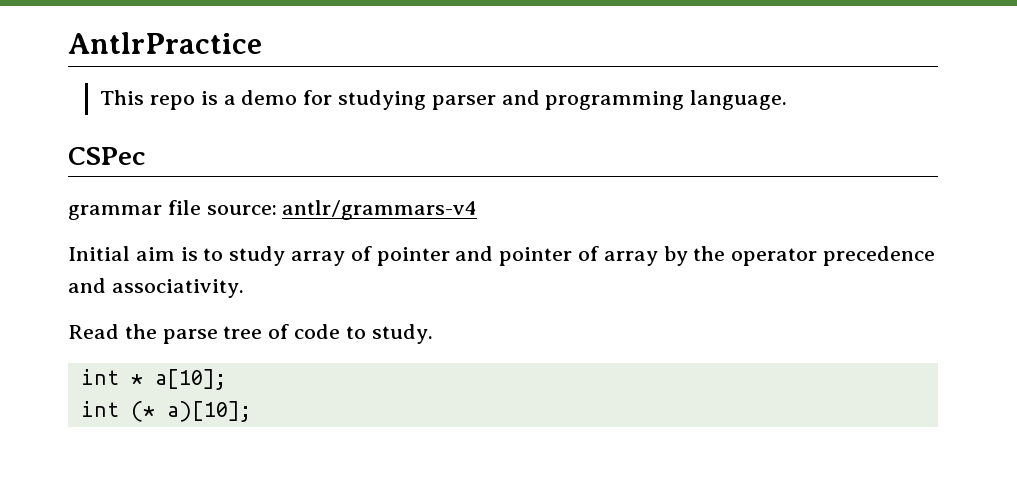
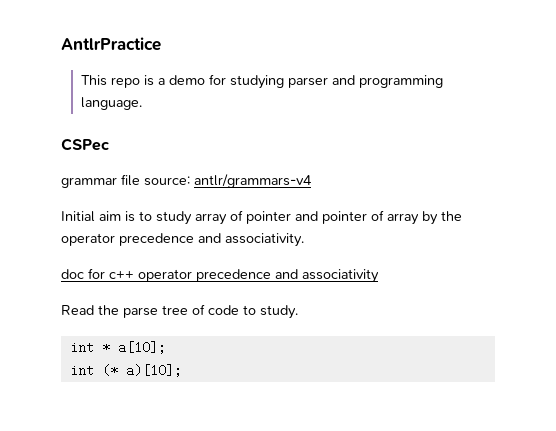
+ doc for c++ operator precedence and associativity

